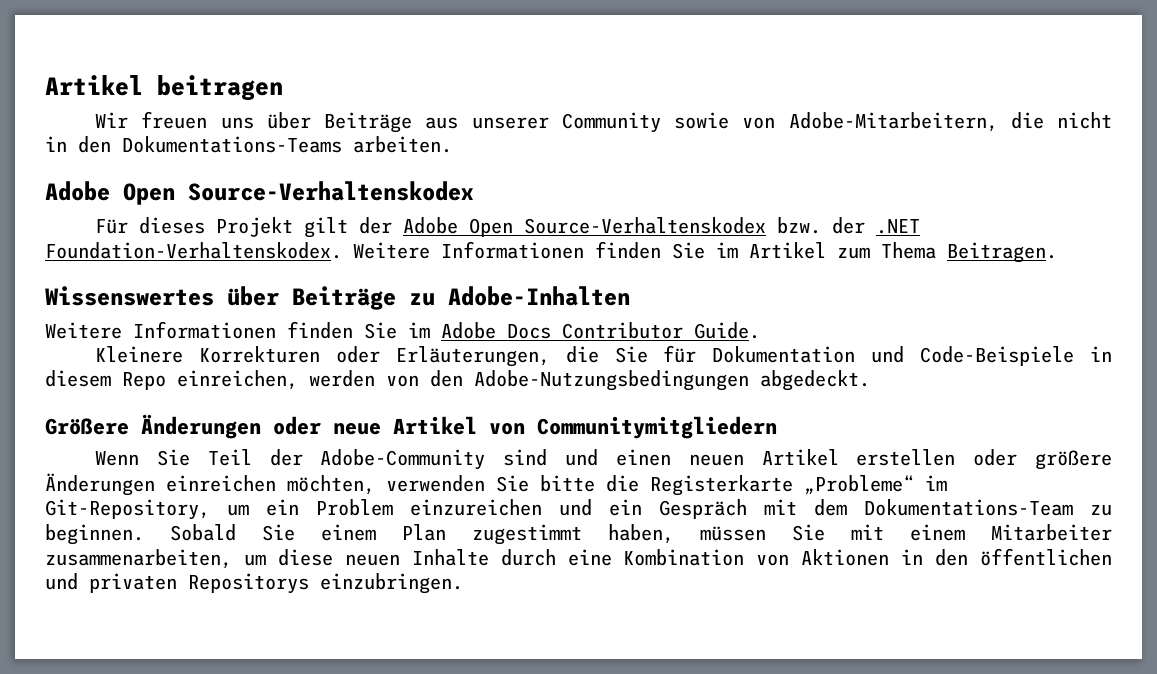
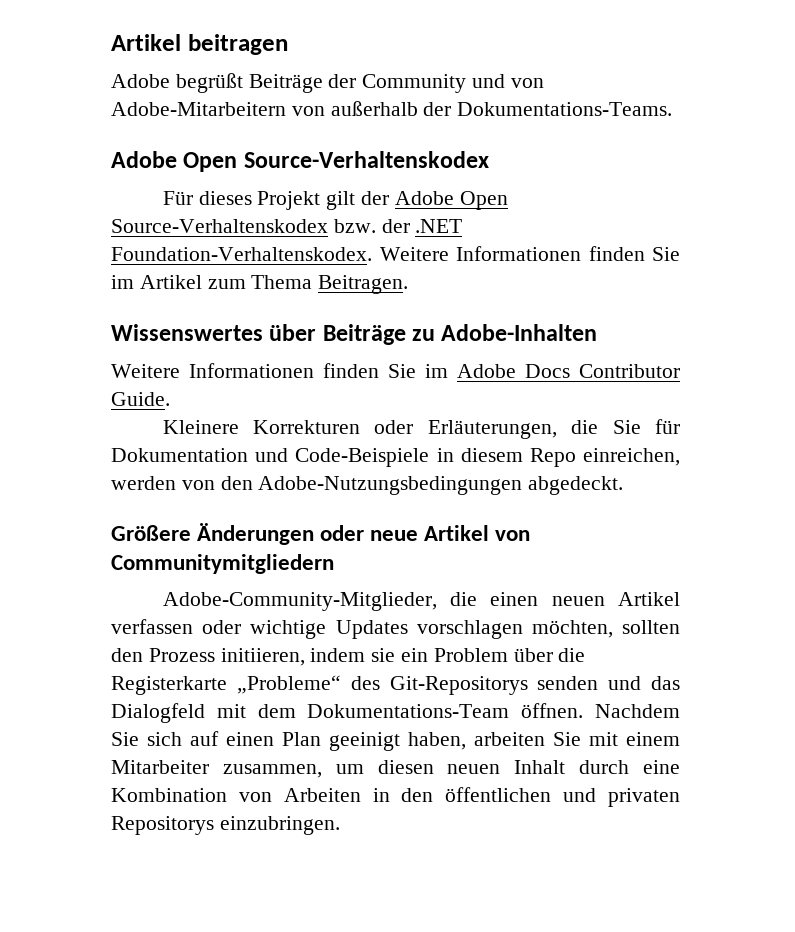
- Wir freuen uns über Beiträge aus unserer Community sowie von Adobe-Mitarbeitern, die nicht in den Dokumentations-Teams arbeiten.
+ Adobe begrüßt Beiträge der Community und von Adobe-Mitarbeitern von außerhalb der Dokumentations-Teams.
- Wenn Sie Teil der Adobe-Community sind und einen neuen Artikel erstellen oder größere Änderungen einreichen möchten, verwenden Sie bitte die Registerkarte „Probleme“ im Git-Repository, um ein Problem einzureichen und ein Gespräch mit dem Dokumentations-Team zu beginnen. Sobald Sie einem Plan zugestimmt haben, müssen Sie mit einem Mitarbeiter zusammenarbeiten, um diese neuen Inhalte durch eine Kombination von Aktionen in den öffentlichen und privaten Repositorys einzubringen.
+ Adobe-Community-Mitglieder, die einen neuen Artikel verfassen oder wichtige Updates vorschlagen möchten, sollten den Prozess initiieren, indem sie ein Problem über die Registerkarte „Probleme“ des Git-Repositorys senden und das Dialogfeld mit dem Dokumentations-Team öffnen. Nachdem Sie sich auf einen Plan geeinigt haben, arbeiten Sie mit einem Mitarbeiter zusammen, um diesen neuen Inhalt durch eine Kombination von Arbeiten in den öffentlichen und privaten Repositorys einzubringen.

